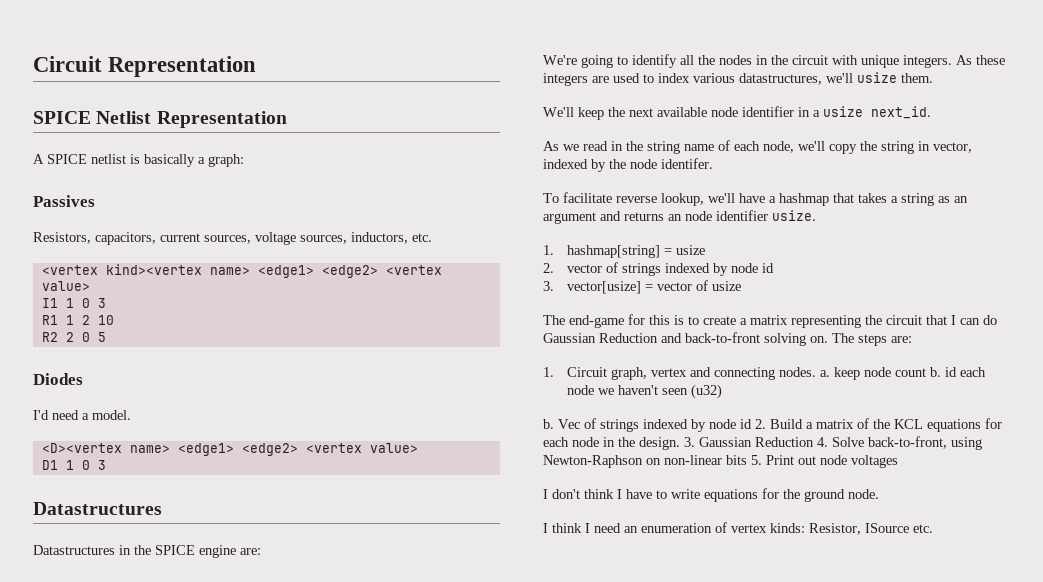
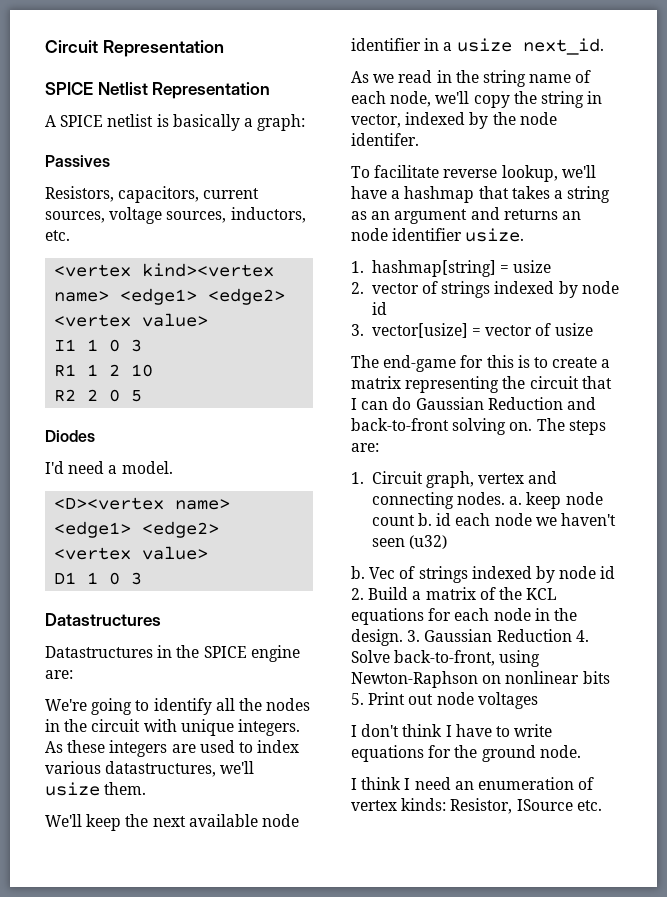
- 3. Gaussian Reduction 4. Solve back-to-front, using Newton-Raphson on non-linear bits 5. Print out node voltages
+ 3. Gaussian Reduction 4. Solve back-to-front, using Newton-Raphson on nonlinear bits 5. Print out node voltages

